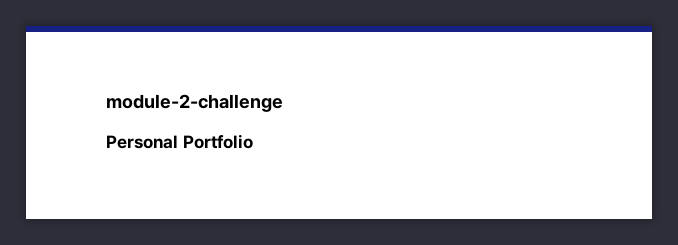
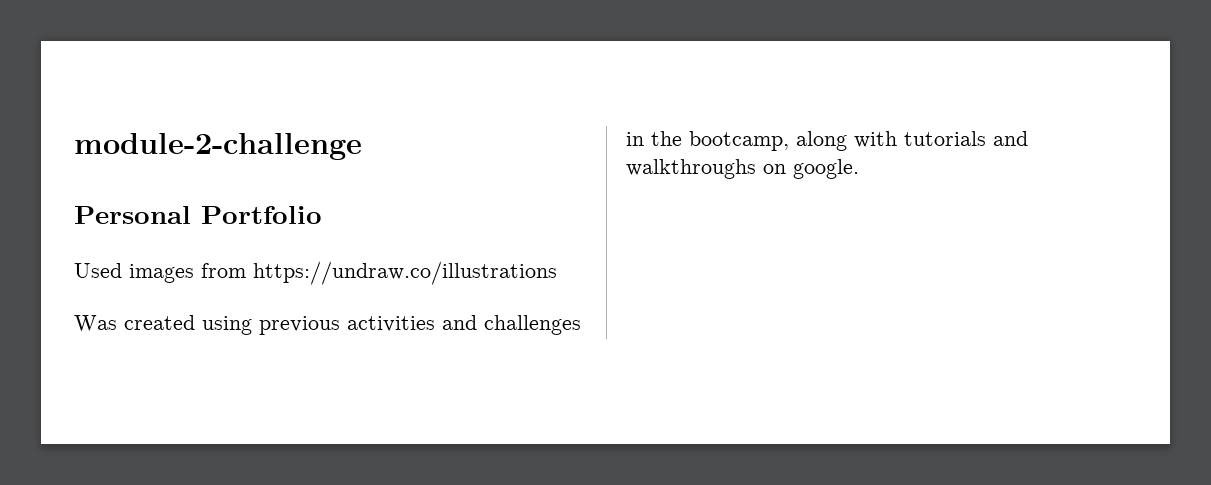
+ Used images from https://undraw.co/illustrations
+ Was created using previous activities and challenges in the bootcamp, along with tutorials and walkthroughs on google.

